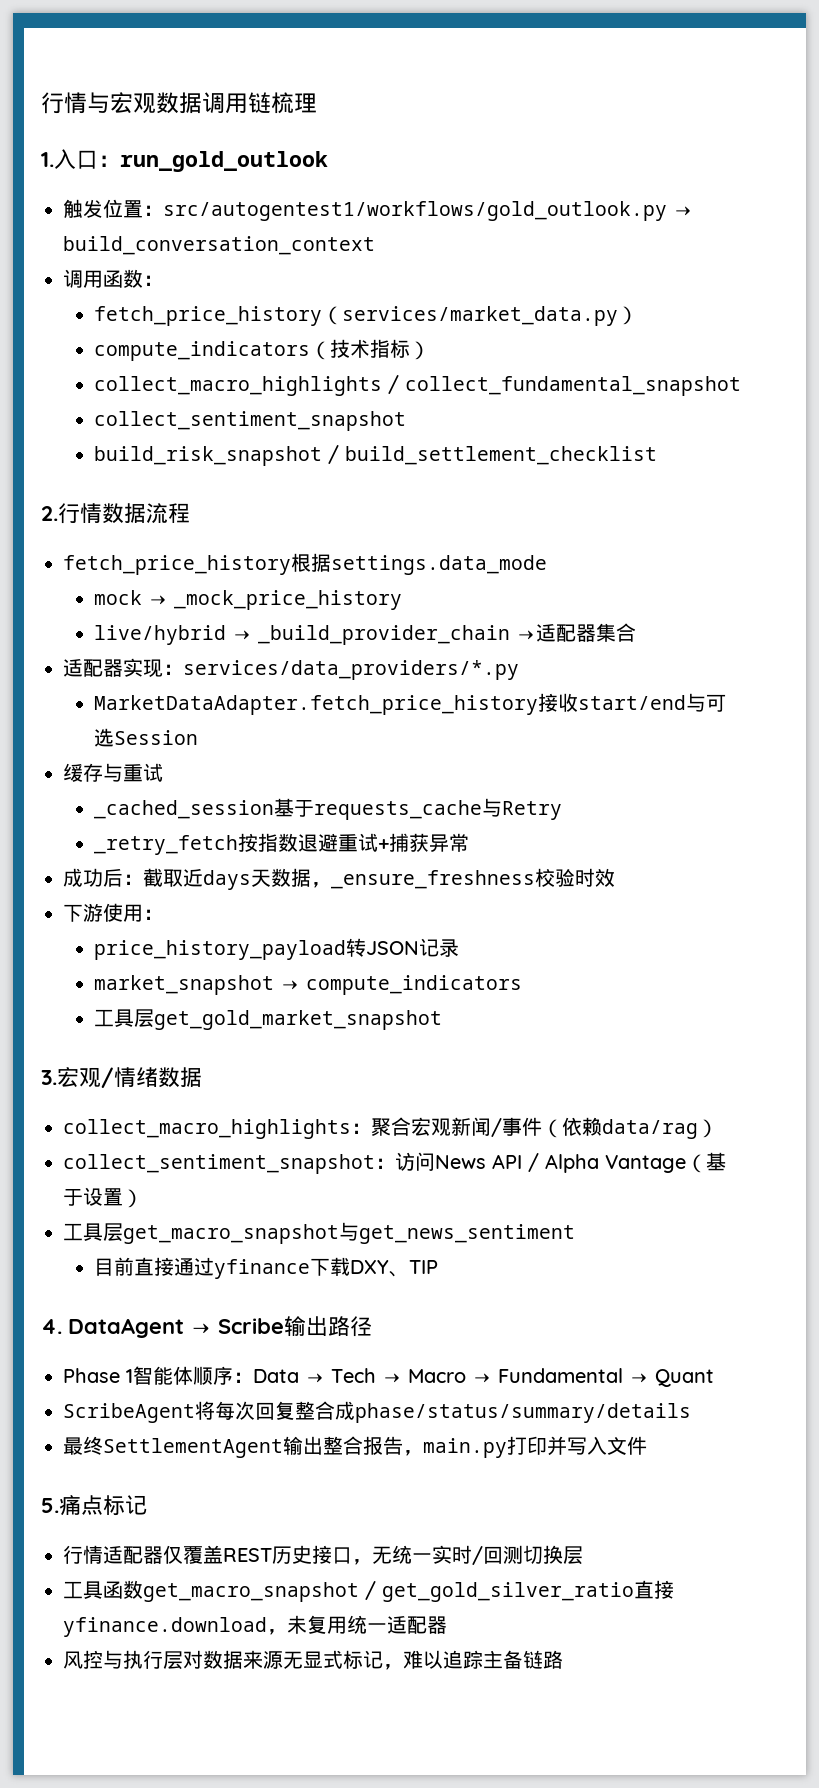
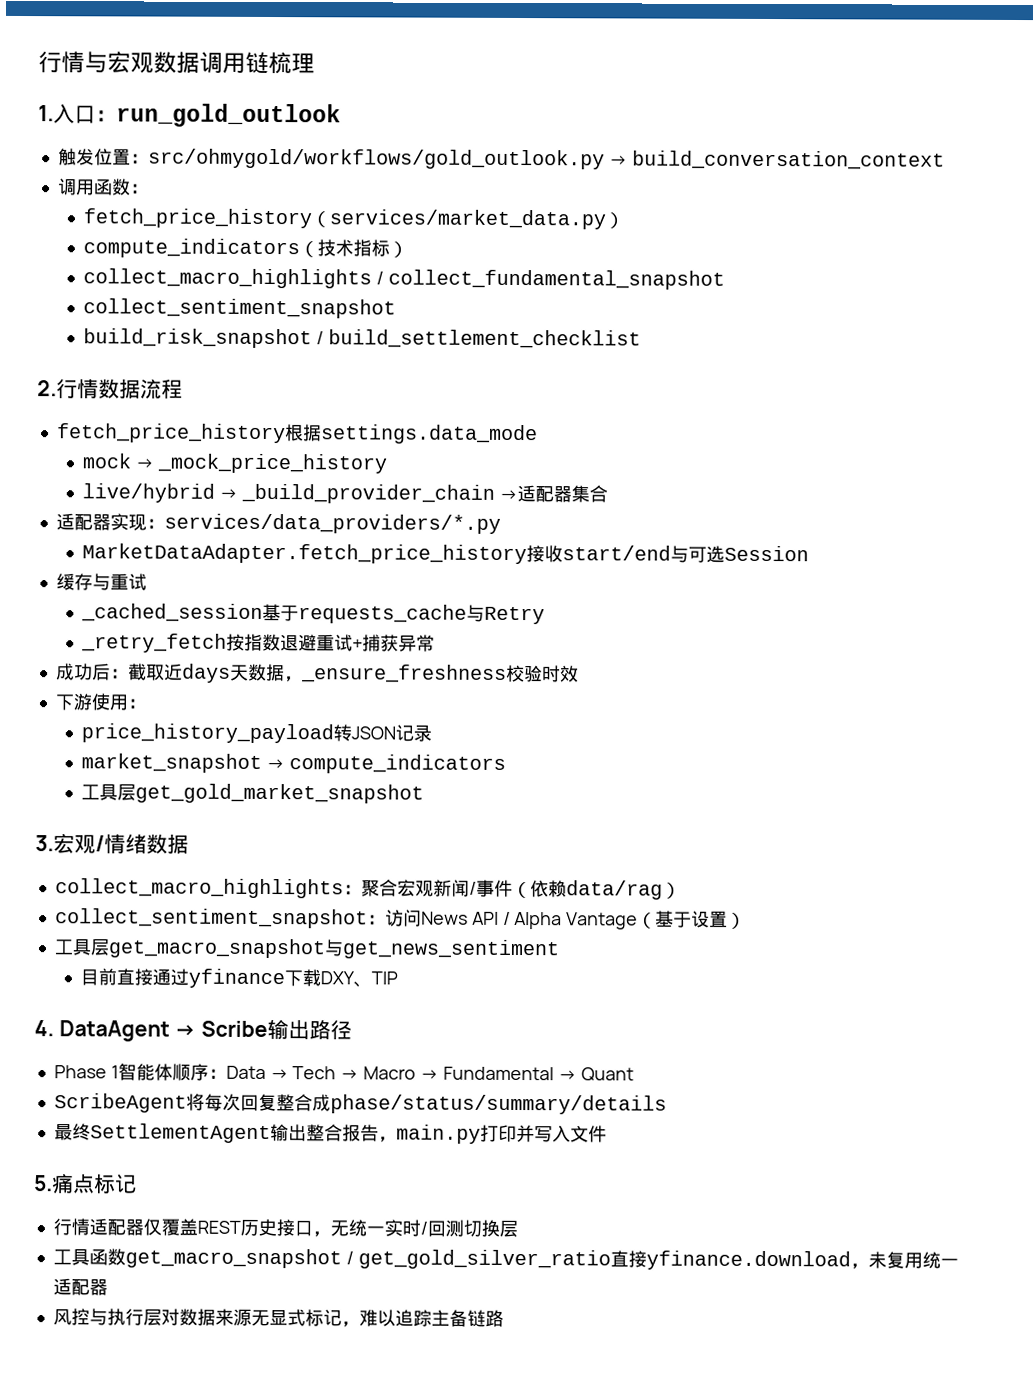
- 触发位置：src/autogentest1/workflows/gold_outlook.py → build_conversation_context
+ 触发位置：src/ohmygold/workflows/gold_outlook.py → build_conversation_context

